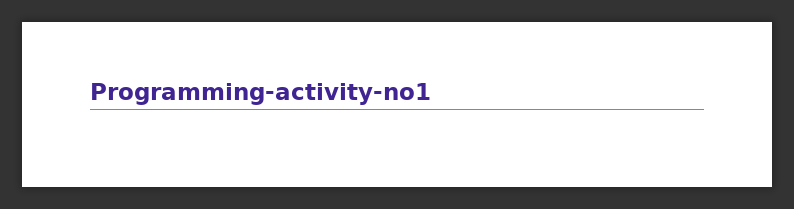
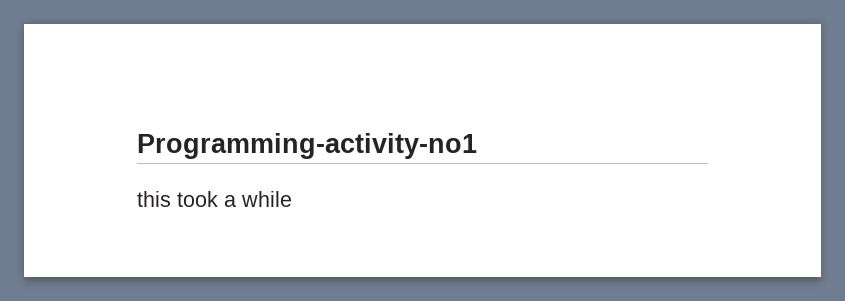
+ this took a while

